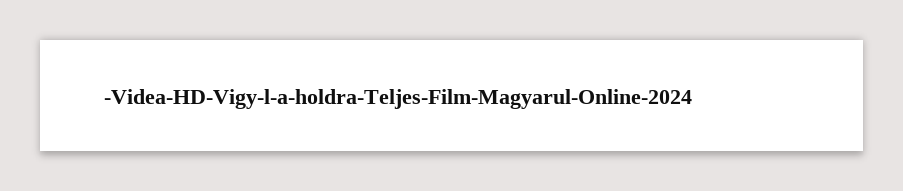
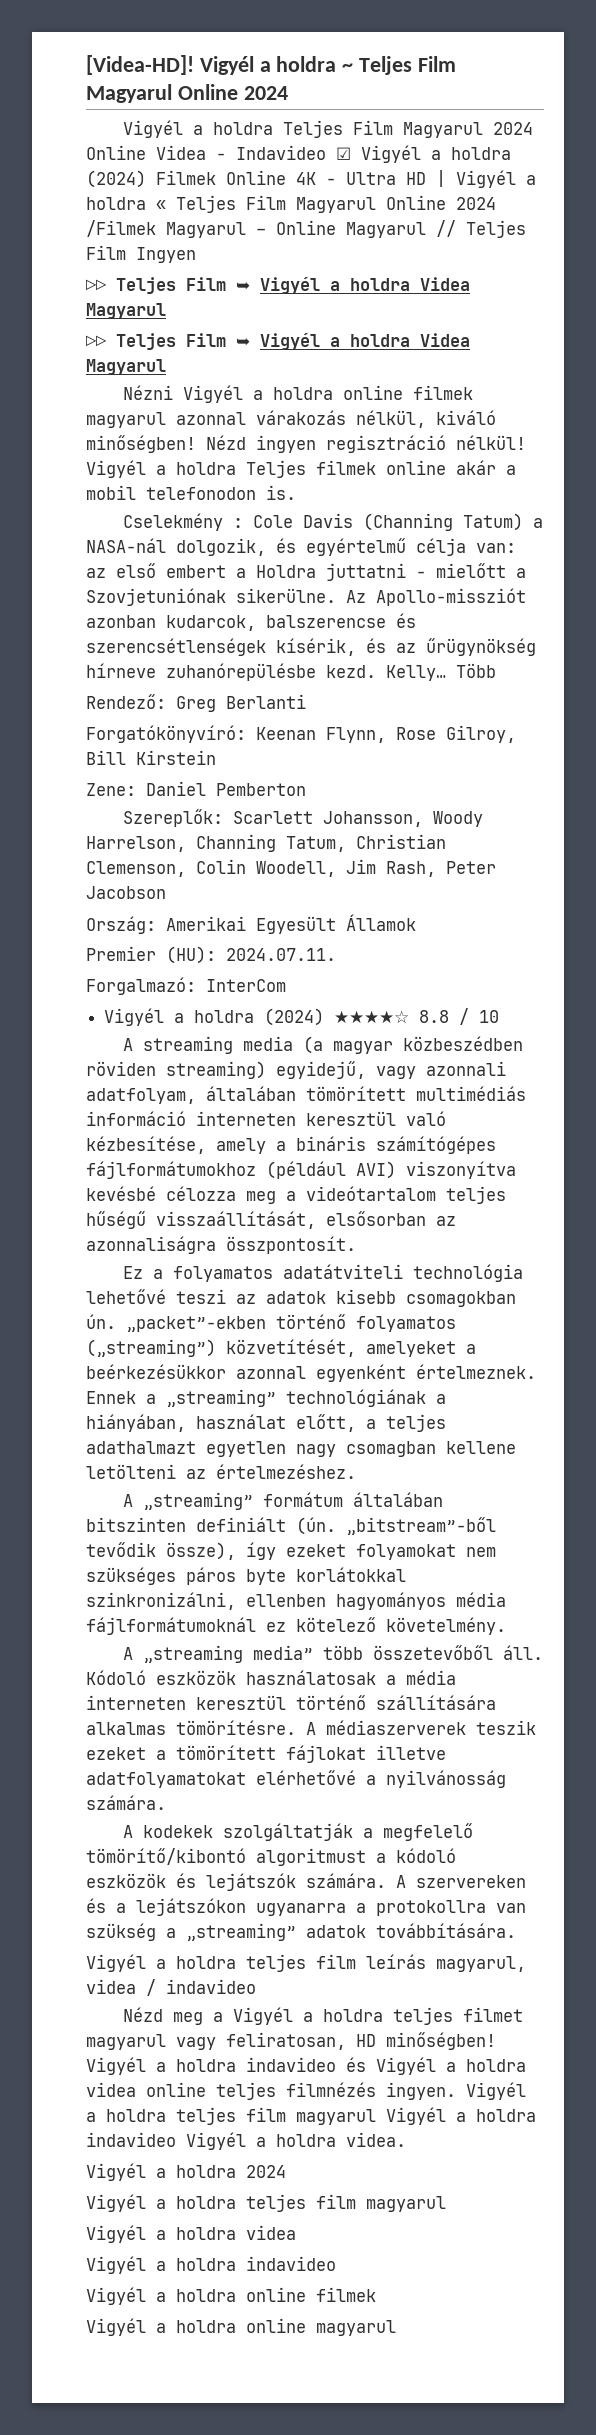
- -Videa-HD-Vigy-l-a-holdra-Teljes-Film-Magyarul-Online-2024
+ [Videa-HD]! Vigyél a holdra ~ Teljes Film Magyarul Online 2024
+ Vigyél a holdra Teljes Film Magyarul 2024 Online Videa - Indavideo ☑ Vigyél a holdra (2024) Filmek Online 4K - Ultra HD | Vigyél a holdra « Teljes Film Magyarul Online 2024 /Filmek Magyarul – Online Magyarul // Teljes Film Ingyen
+ ▷▷ Teljes Film ➥ Vigyél a holdra Videa Magyarul
+ ▷▷ Teljes Film ➥ Vigyél a holdra Videa Magyarul
+ Nézni Vigyél a holdra online filmek magyarul azonnal várakozás nélkül, kiváló minőségben! Nézd ingyen regisztráció nélkül! Vigyél a holdra Teljes filmek online akár a mobil telefonodon is.
+ Cselekmény : Cole Davis (Channing Tatum) a NASA-nál dolgozik, és egyértelmű célja van: az első embert a Holdra juttatni - mielőtt a Szovjetuniónak sikerülne. Az Apollo-missziót azonban kudarcok, balszerencse és szerencsétlenségek kísérik, és az űrügynökség hírneve zuhanórepülésbe kezd. Kelly… Több
+ Rendező: Greg Berlanti
+ Forgatókönyvíró: Keenan Flynn, Rose Gilroy, Bill Kirstein
+ Zene: Daniel Pemberton
+ Szereplők: Scarlett Johansson, Woody Harrelson, Channing Tatum, Christian Clemenson, Colin Woodell, Jim Rash, Peter Jacobson
+ Ország: Amerikai Egyesült Államok
+ Premier (HU): 2024.07.11.
+ Forgalmazó: InterCom
+ Vigyél a holdra (2024) ★★★★☆ 8.8 / 10
+ A streaming media (a magyar közbeszédben röviden streaming) egyidejű, vagy azonnali adatfolyam, általában tömörített multimédiás információ interneten keresztül való kézbesítése, amely a bináris számítógépes fájlformátumokhoz (például AVI) viszonyítva kevésbé célozza meg a videótartalom teljes hűségű visszaállítását, elsősorban az azonnaliságra összpontosít.
+ Ez a folyamatos adatátviteli technológia lehetővé teszi az adatok kisebb csomagokban ún. „packet”-ekben történő folyamatos („streaming”) közvetítését, amelyeket a beérkezésükkor azonnal egyenként értelmeznek. Ennek a „streaming” technológiának a hiányában, használat előtt, a teljes adathalmazt egyetlen nagy csomagban kellene letölteni az értelmezéshez.
+ A „streaming” formátum általában bitszinten definiált (ún. „bitstream”-ből tevődik össze), így ezeket folyamokat nem szükséges páros byte korlátokkal szinkronizálni, ellenben hagyományos média fájlformátumoknál ez kötelező követelmény.
+ A „streaming media” több összetevőből áll. Kódoló eszközök használatosak a média interneten keresztül történő szállítására alkalmas tömörítésre. A médiaszerverek teszik ezeket a tömörített fájlokat illetve adatfolyamatokat elérhetővé a nyilvánosság számára.
+ A kodekek szolgáltatják a megfelelő tömörítő/kibontó algoritmust a kódoló eszközök és lejátszók számára. A szervereken és a lejátszókon ugyanarra a protokollra van szükség a „streaming” adatok továbbítására.
+ Vigyél a holdra teljes film leírás magyarul, videa / indavideo
+ Nézd meg a Vigyél a holdra teljes filmet magyarul vagy feliratosan, HD minőségben! Vigyél a holdra indavideo és Vigyél a holdra videa online teljes filmnézés ingyen. Vigyél a holdra teljes film magyarul Vigyél a holdra indavideo Vigyél a holdra videa.
+ Vigyél a holdra 2024
+ Vigyél a holdra teljes film magyarul
+ Vigyél a holdra videa
+ Vigyél a holdra indavideo
+ Vigyél a holdra online filmek
+ Vigyél a holdra online magyarul

